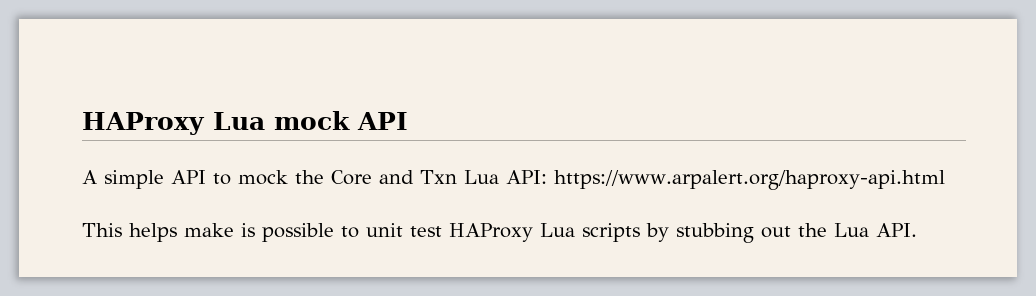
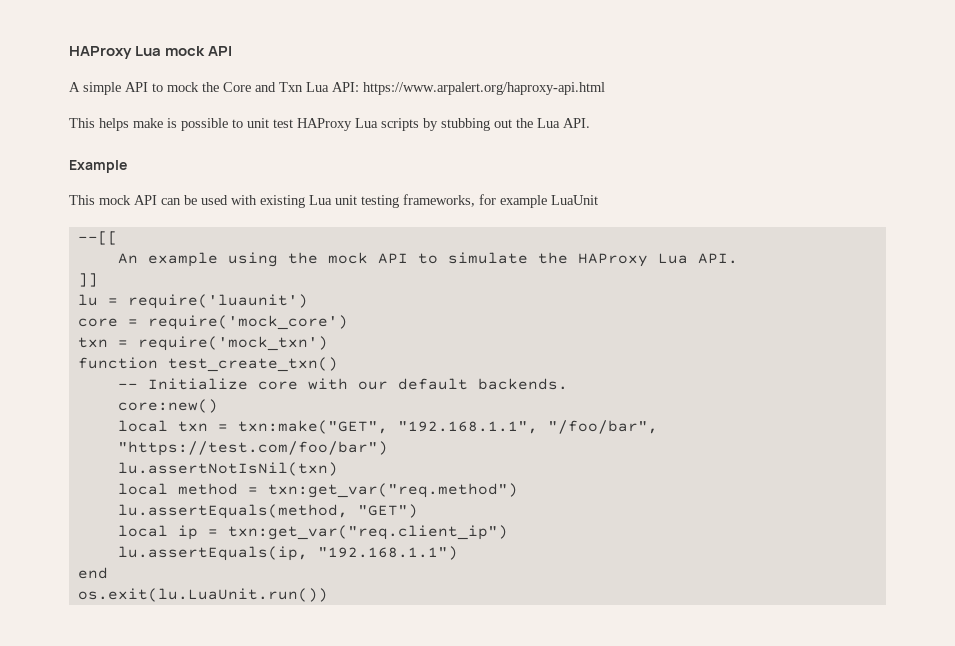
+ Example
+ This mock API can be used with existing Lua unit testing frameworks, for example LuaUnit
+ --[[
+ An example using the mock API to simulate the HAProxy Lua API.
+ ]]
+ lu = require('luaunit')
+ core = require('mock_core')
+ txn = require('mock_txn')
+ function test_create_txn()
+ -- Initialize core with our default backends.
+ core:new()
+ local txn = txn:make("GET", "192.168.1.1", "/foo/bar", "https://test.com/foo/bar")
+ lu.assertNotIsNil(txn)
+ local method = txn:get_var("req.method")
+ lu.assertEquals(method, "GET")
+ local ip = txn:get_var("req.client_ip")
+ lu.assertEquals(ip, "192.168.1.1")
+ end
+ os.exit(lu.LuaUnit.run())

